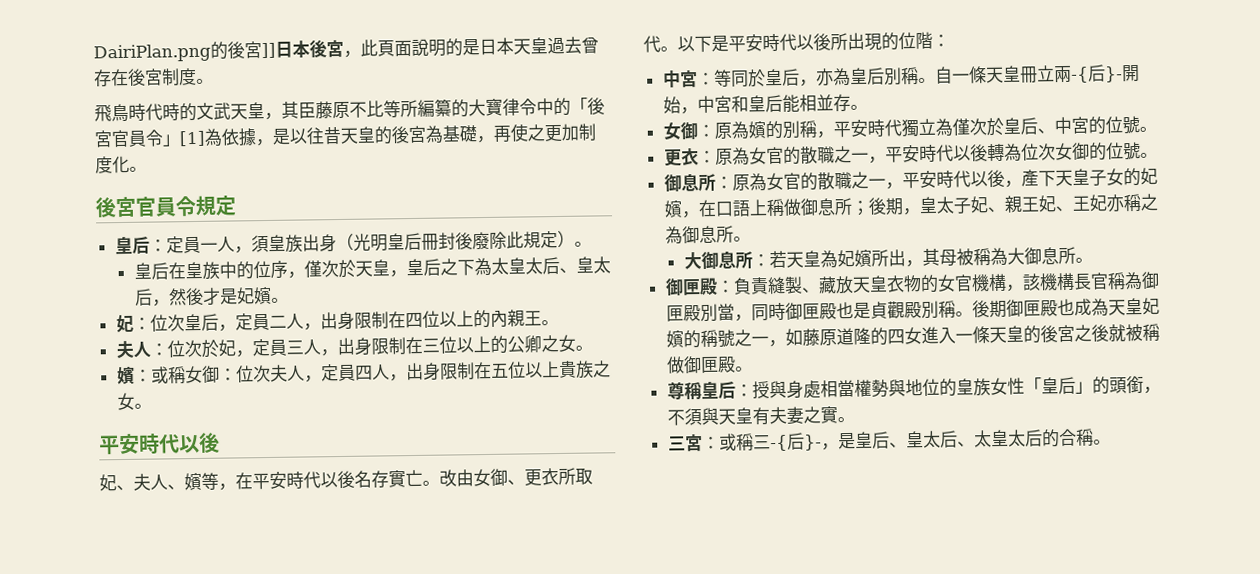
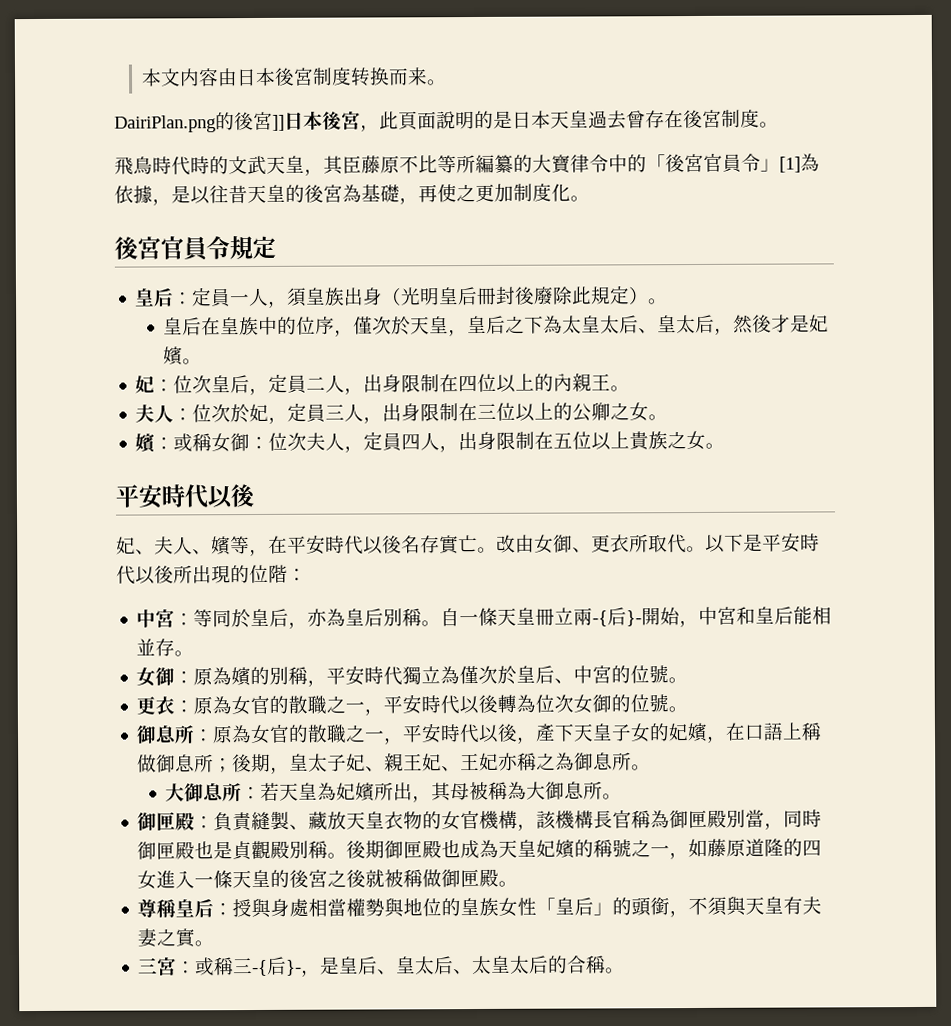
+ 本文内容由日本後宮制度转换而来。

